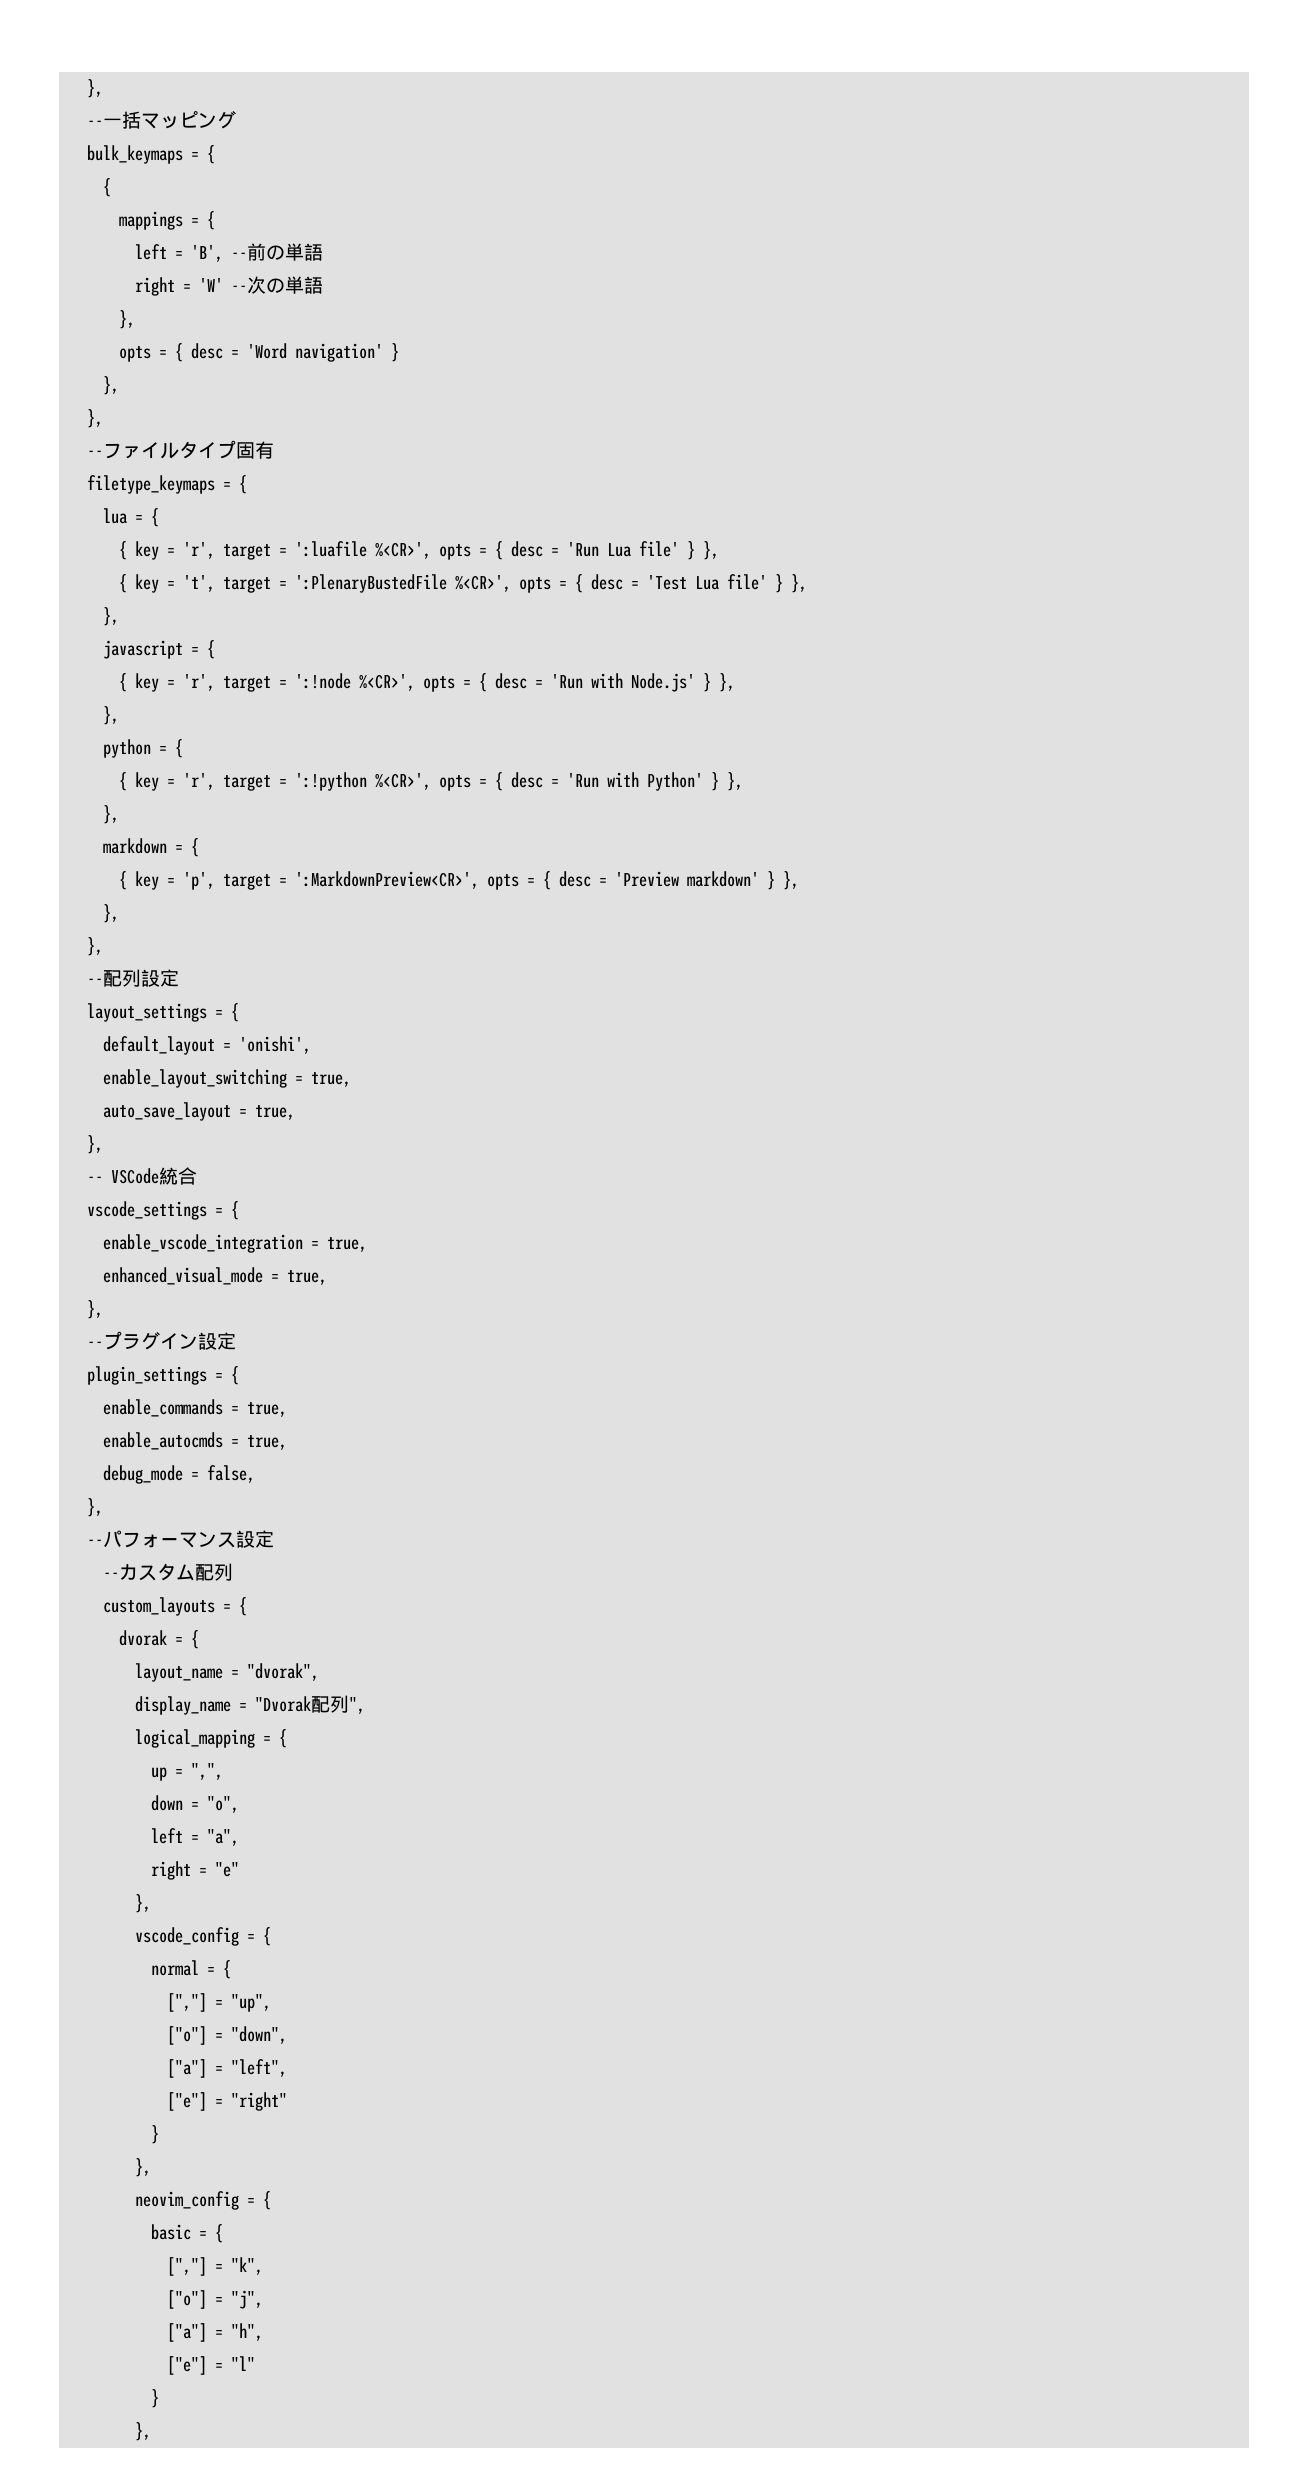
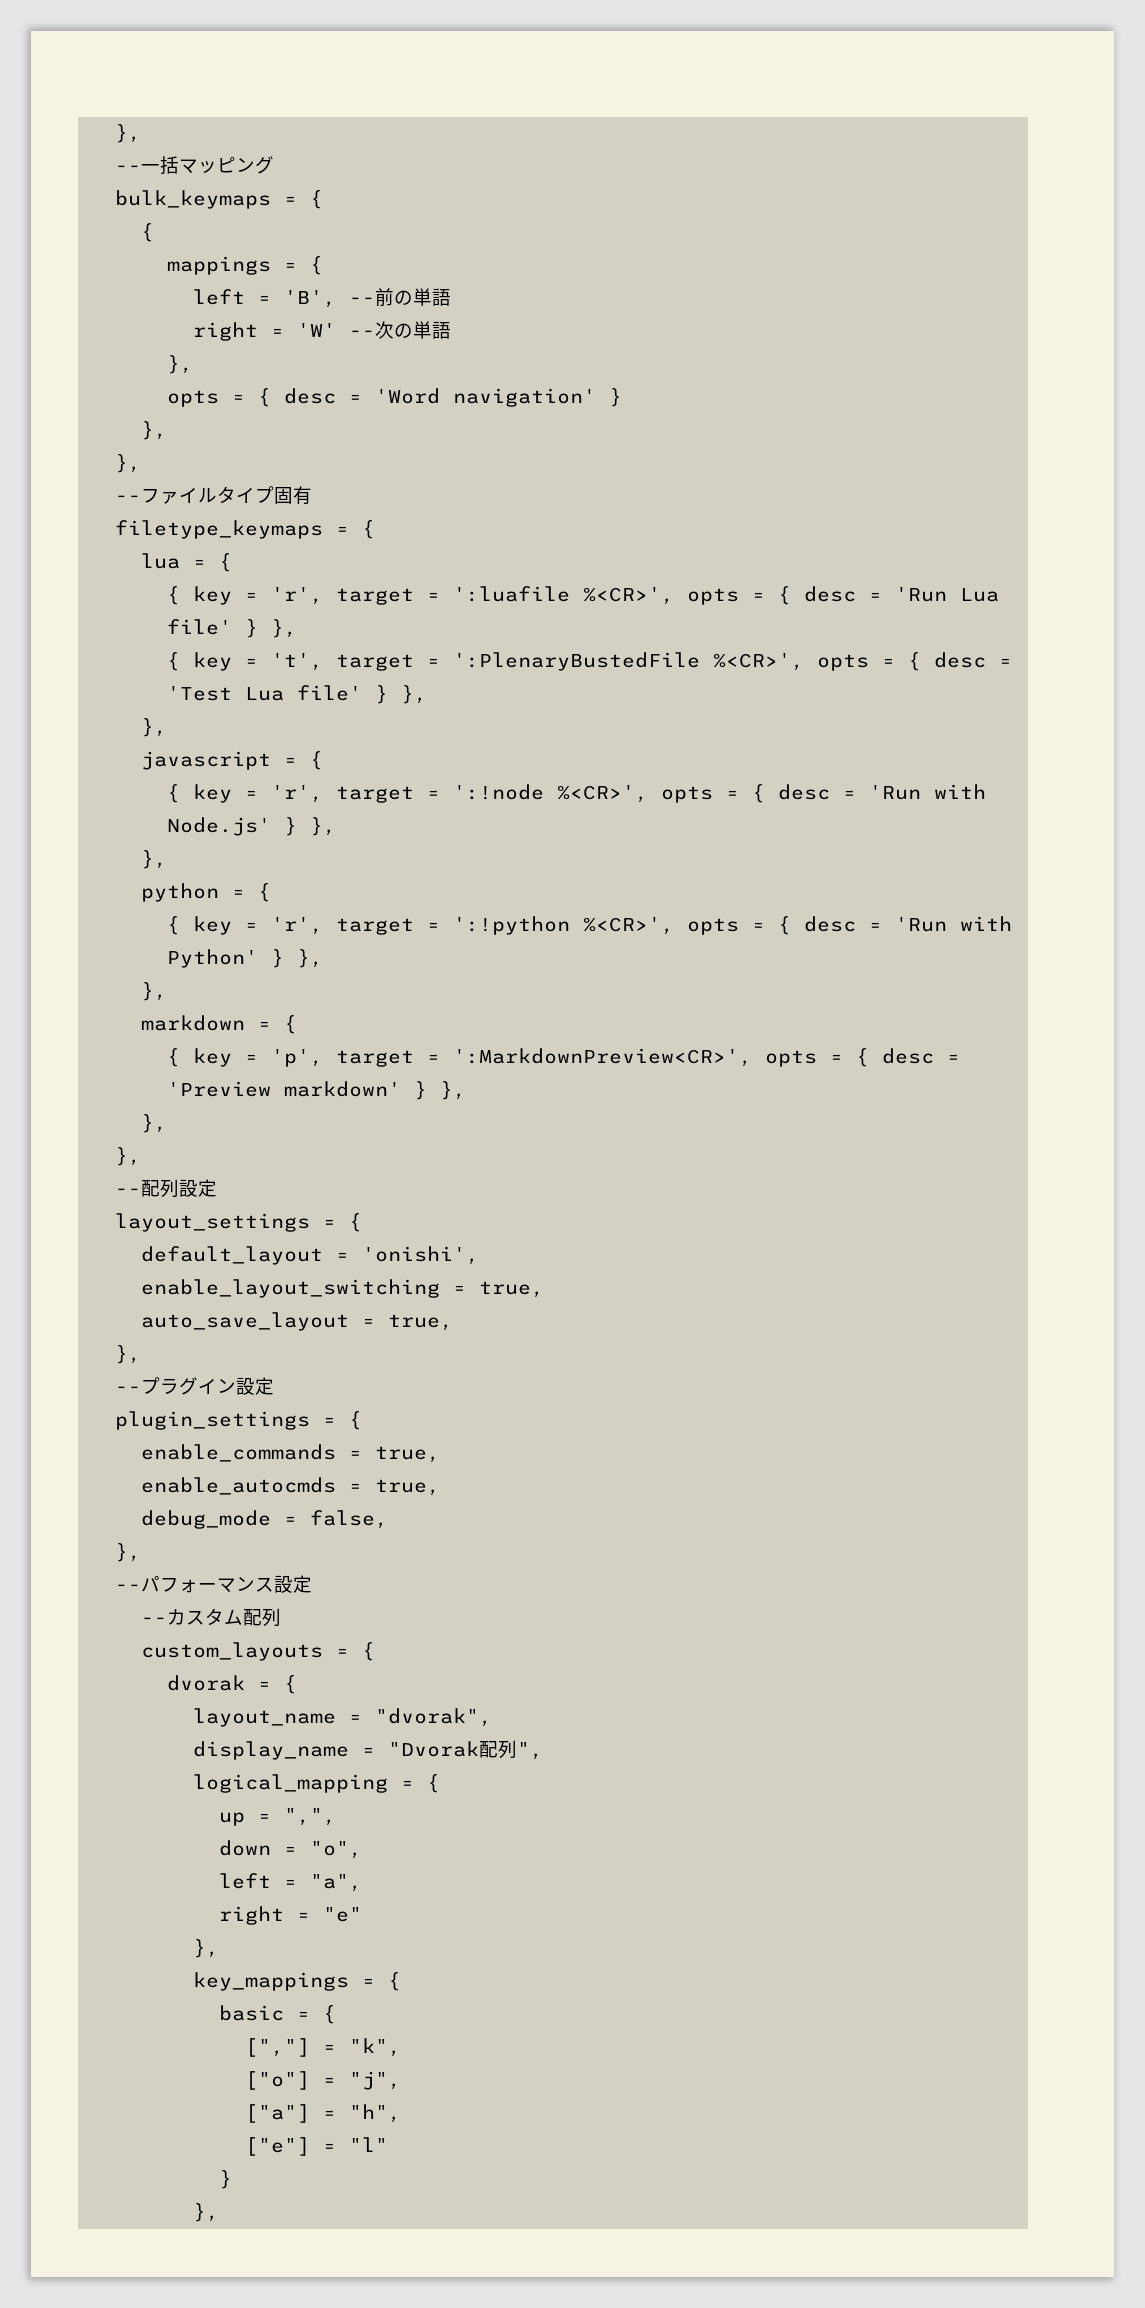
- -- VSCode統合
- vscode_settings = {
- enable_vscode_integration = true,
- enhanced_visual_mode = true,
- },
- vscode_config = {
- normal = {
- [","] = "up",
- ["o"] = "down",
- ["a"] = "left",
- ["e"] = "right"
- }
- },
- neovim_config = {
+ key_mappings = {

